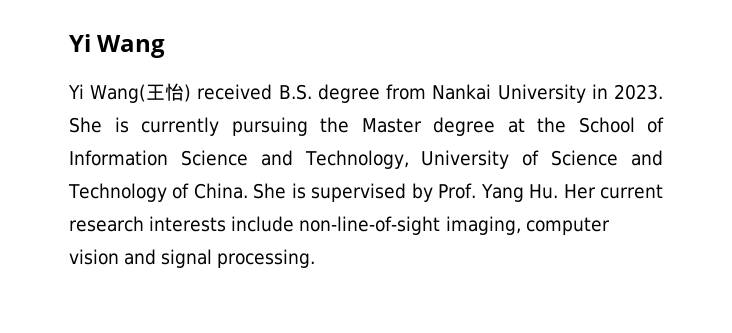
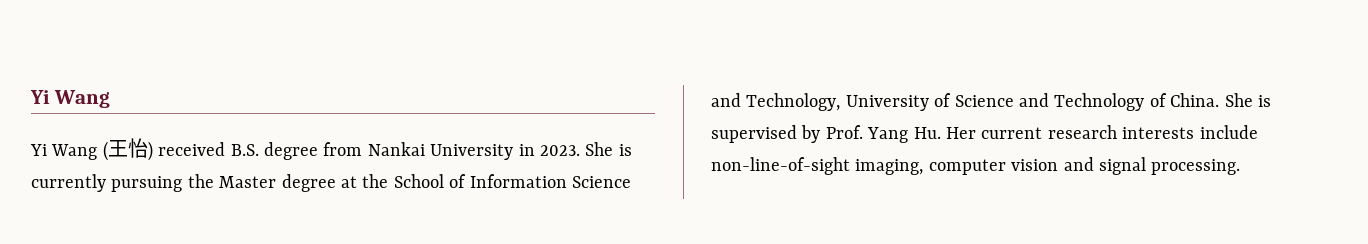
- Yi Wang(王怡) received B.S. degree from Nankai University in 2023.
+ Yi Wang (王怡) received B.S. degree from Nankai University in 2023.

